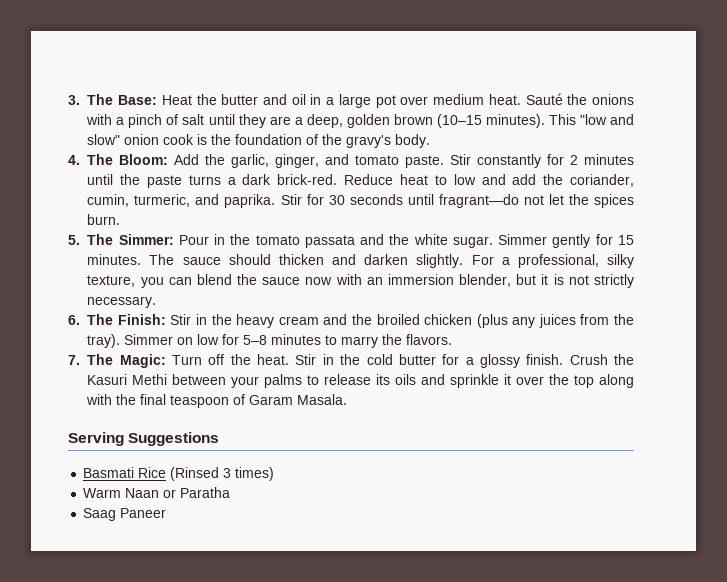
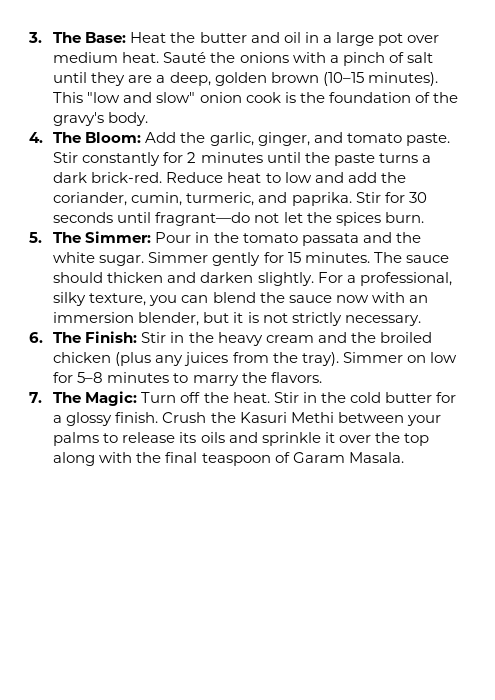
- Serving Suggestions
- Basmati Rice (Rinsed 3 times)
- Warm Naan or Paratha
- Saag Paneer

